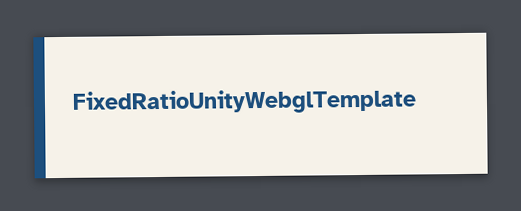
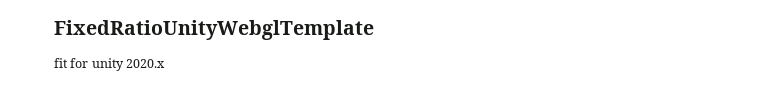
+ fit for unity 2020.x

